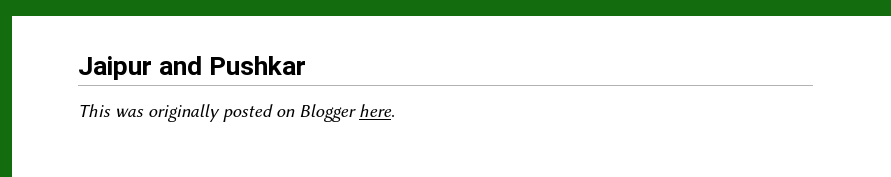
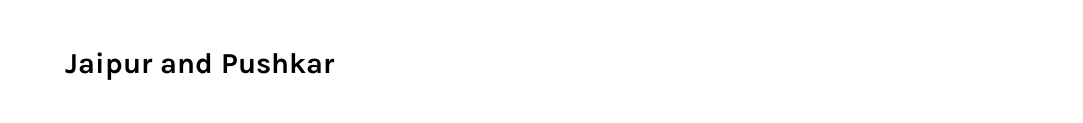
- This was originally posted on Blogger here.

